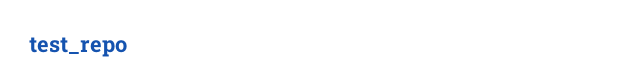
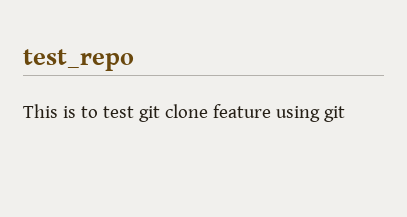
+ This is to test git clone feature using git

